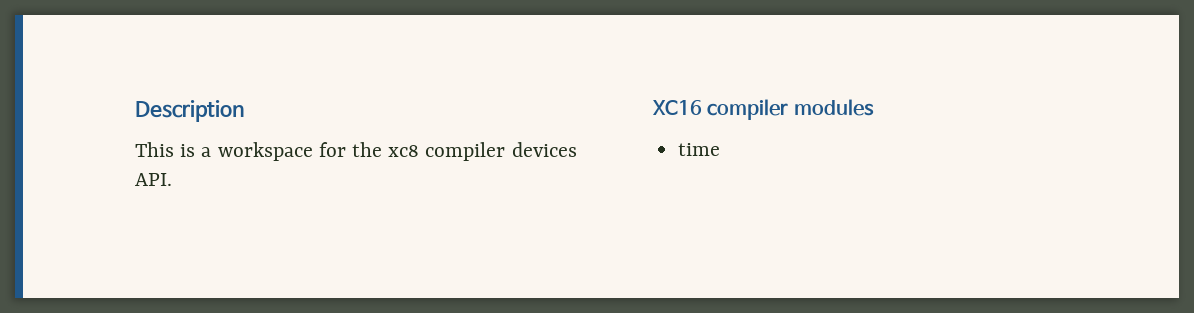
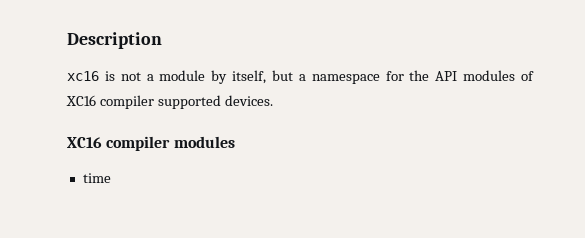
- This is a workspace for the xc8 compiler devices API.
+ xc16 is not a module by itself, but a namespace for the API modules of XC16 compiler supported devices.

